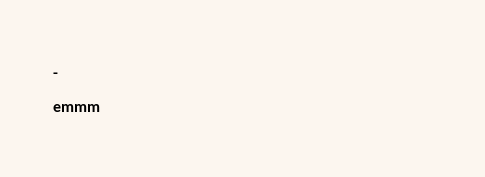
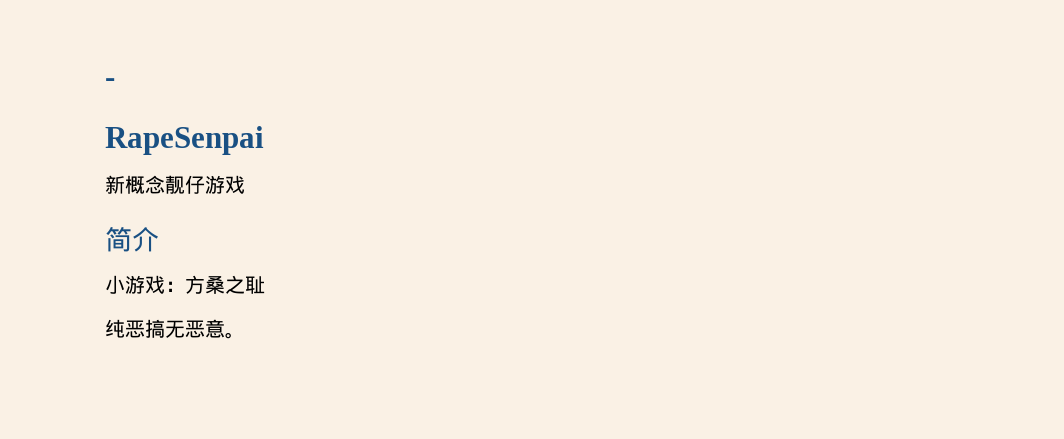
- emmm
+ RapeSenpai
+ 新概念靓仔游戏
+ 简介
+ 小游戏：方桑之耻
+ 纯恶搞无恶意。

